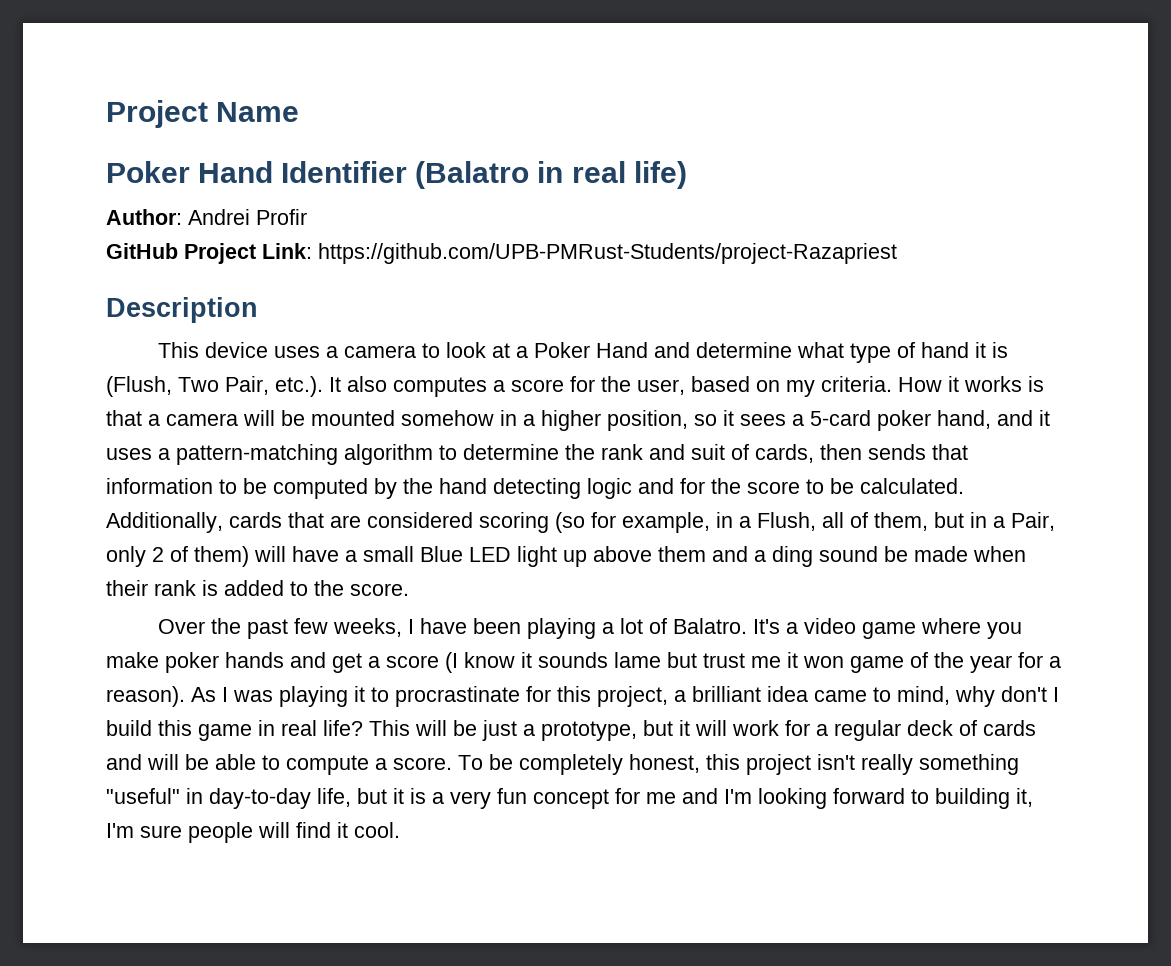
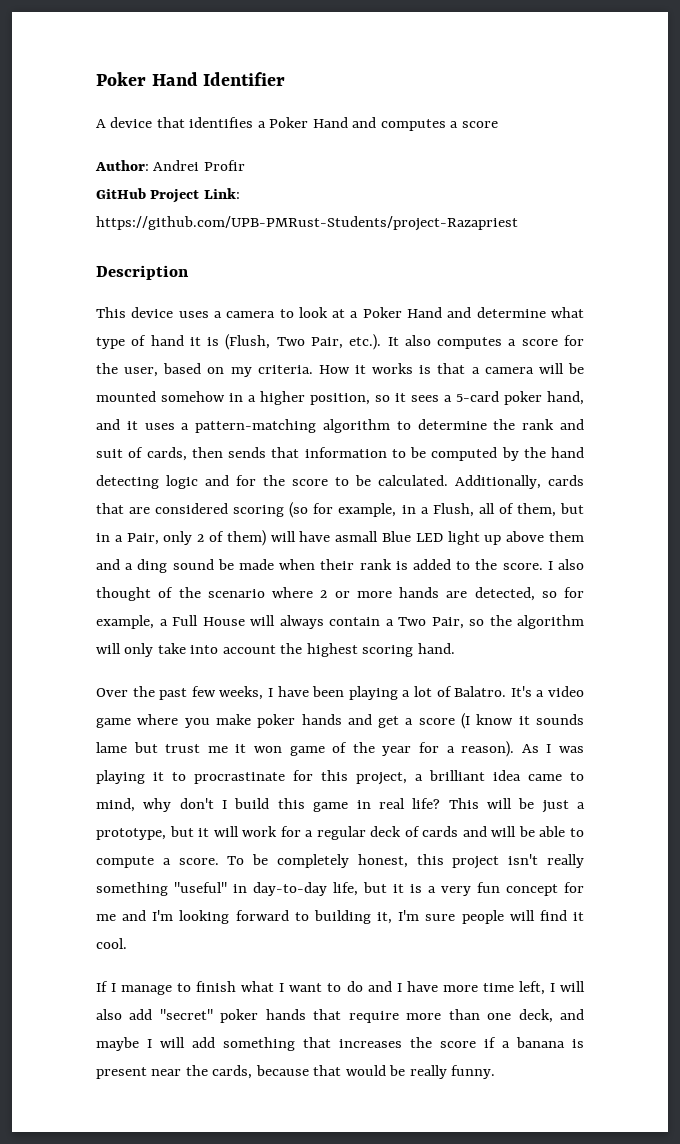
- Project Name
- Poker Hand Identifier (Balatro in real life)
+ Poker Hand Identifier
+ A device that identifies a Poker Hand and computes a score
- Additionally, cards that are considered scoring (so for example, in a Flush, all of them, but in a Pair, only 2 of them) will have a small Blue LED light up above them and a ding sound be made when their rank is added to the score.
+ Additionally, cards that are considered scoring (so for example, in a Flush, all of them, but in a Pair, only 2 of them) will have asmall Blue LED light up above them and a ding sound be made when their rank is added to the score. I also thought of the scenario where 2 or more hands are detected, so for example, a Full House will always contain a Two Pair, so the algorithm will only take into account the highest scoring hand.
+ If I manage to finish what I want to do and I have more time left, I will also add "secret" poker hands that require more than one deck, and maybe I will add something that increases the score if a banana is present near the cards, because that would be really funny.

